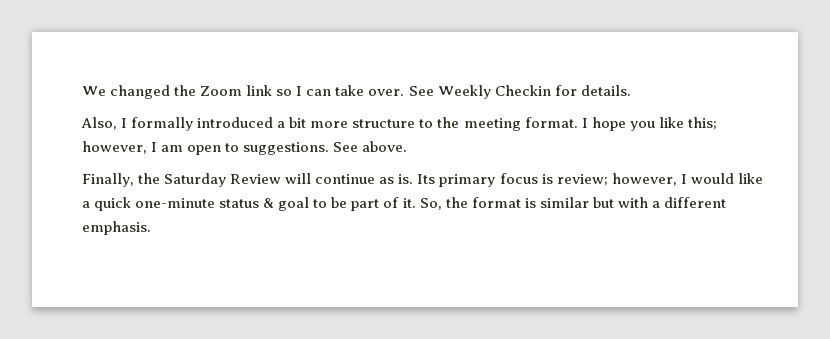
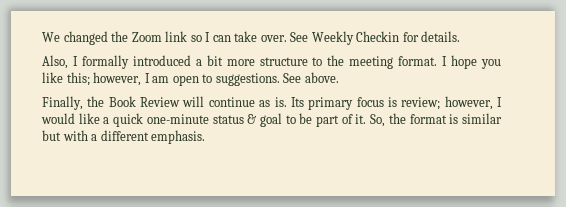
- Finally, the Saturday Review will continue as is.
+ Finally, the Book Review will continue as is.

